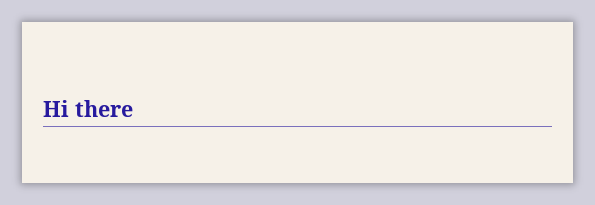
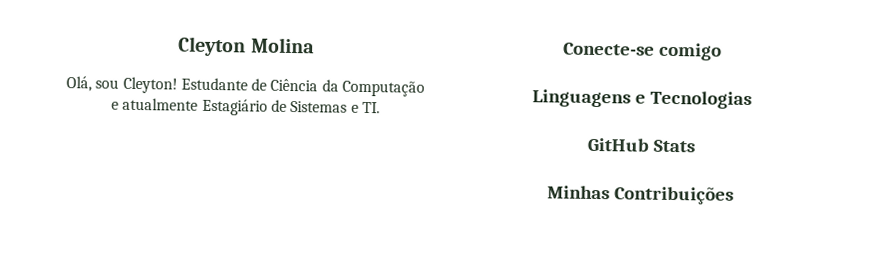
- Hi there
+ Cleyton Molina
+ Olá, sou Cleyton! Estudante de Ciência da Computação e atualmente Estagiário de Sistemas e TI.
+ Conecte-se comigo
+ Linguagens e Tecnologias
+ GitHub Stats
+ Minhas Contribuições

